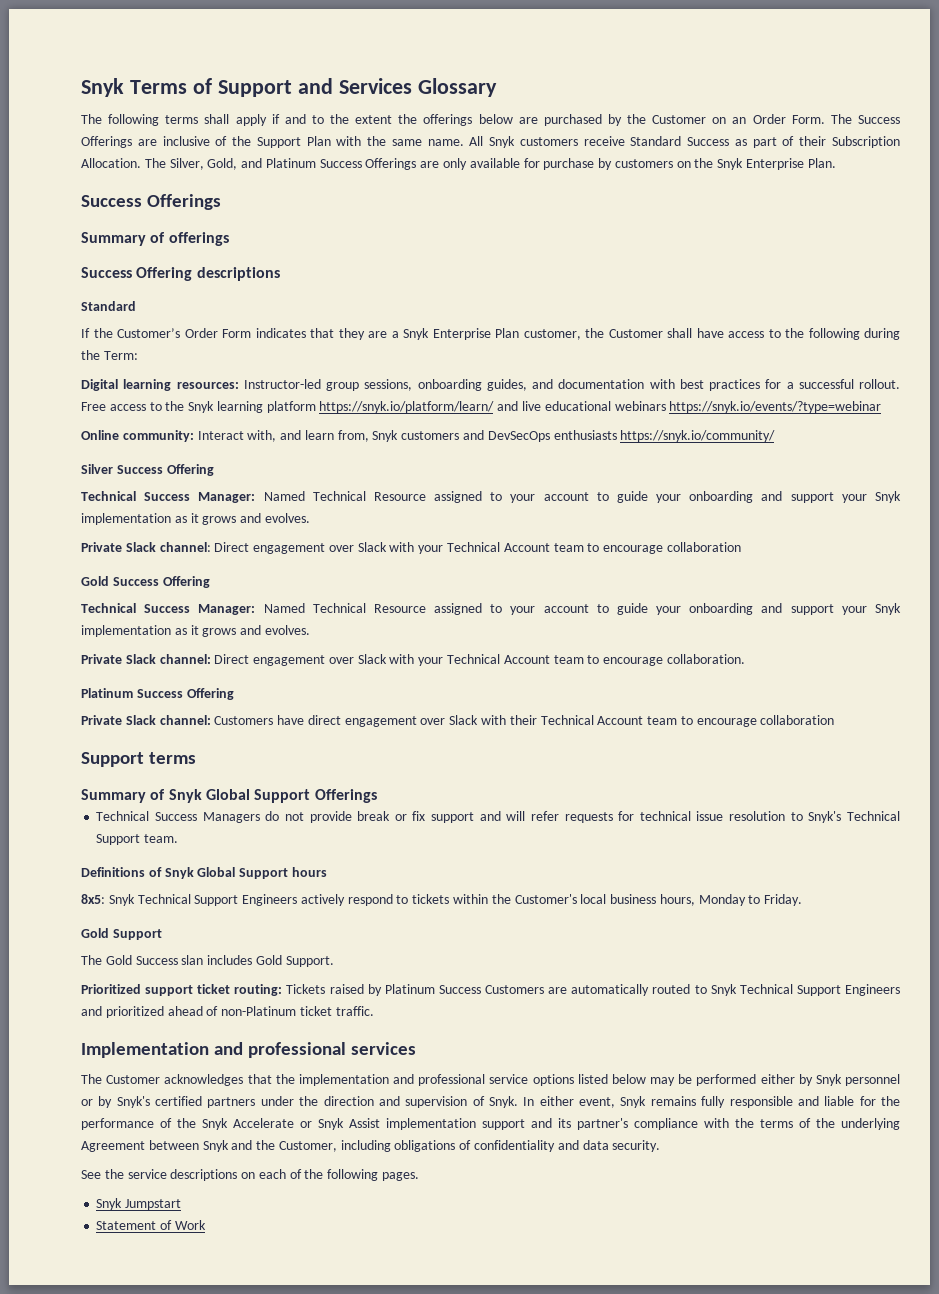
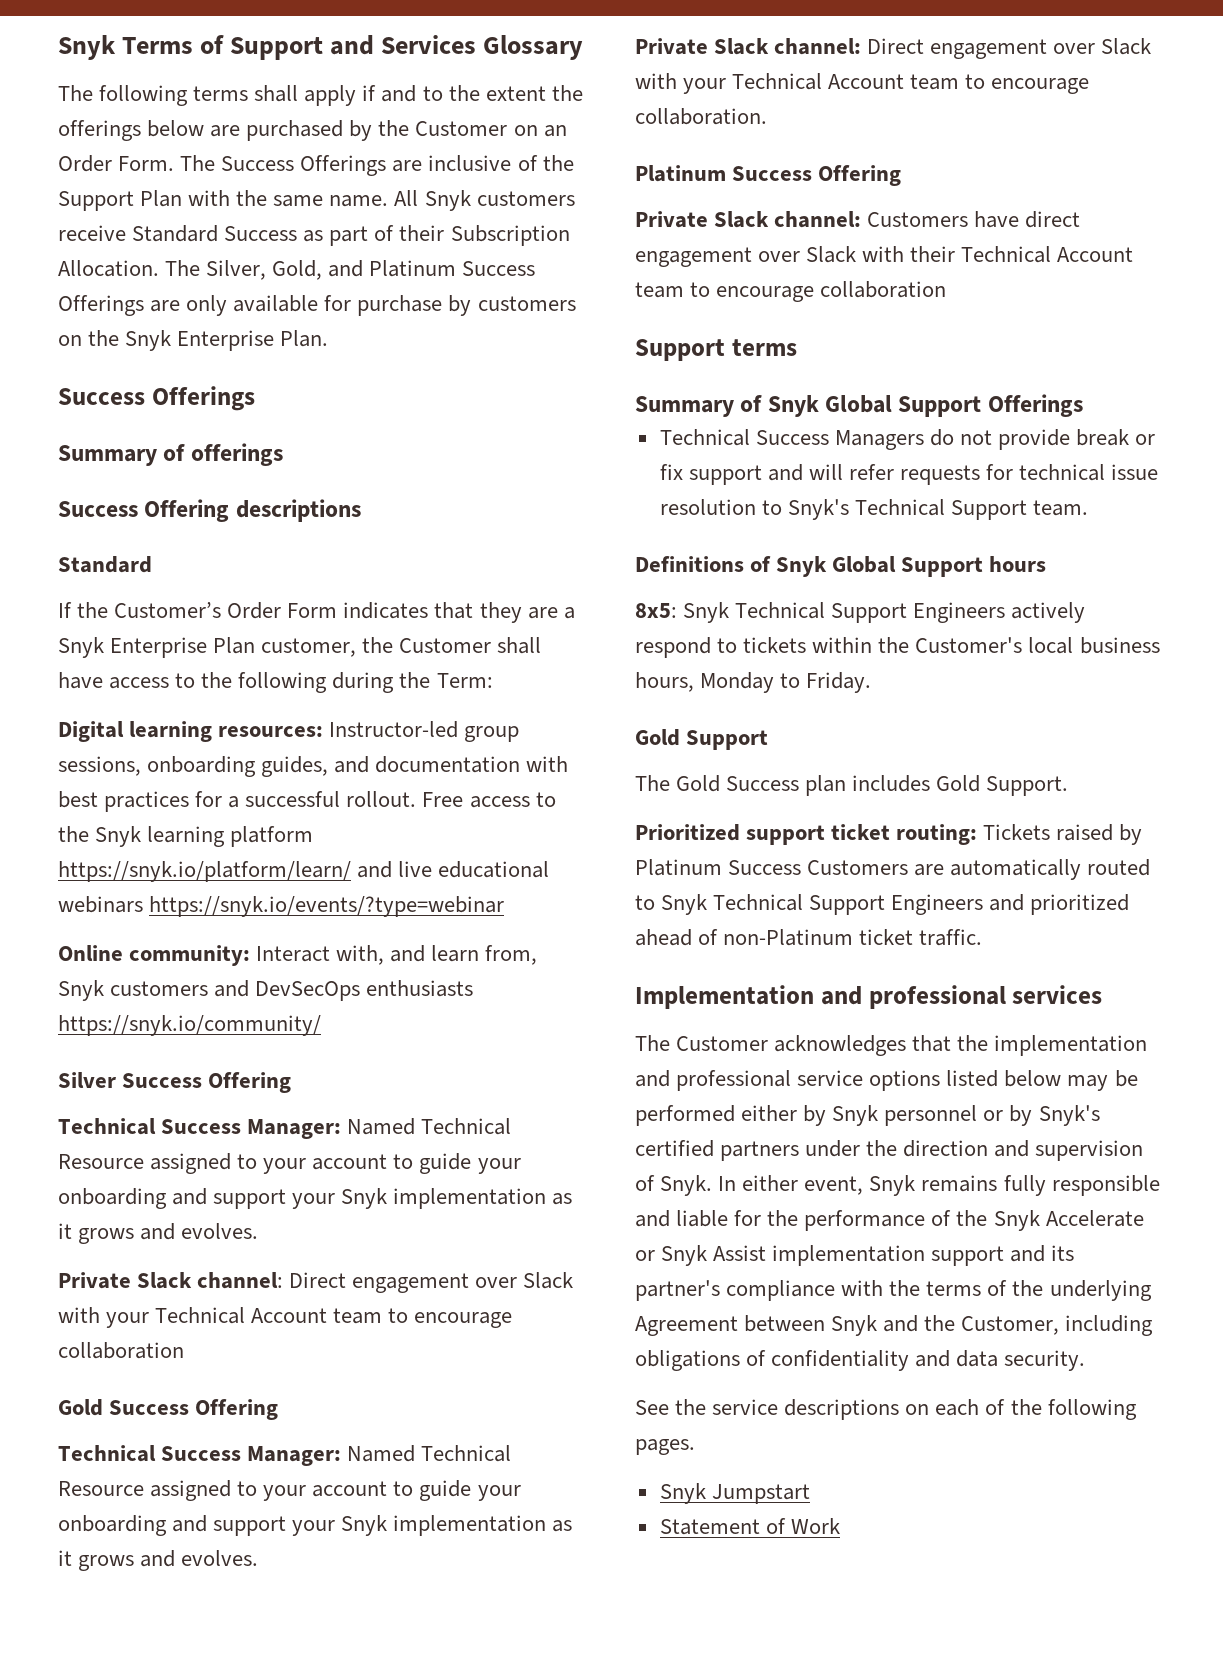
- The Gold Success slan includes Gold Support.
+ The Gold Success plan includes Gold Support.

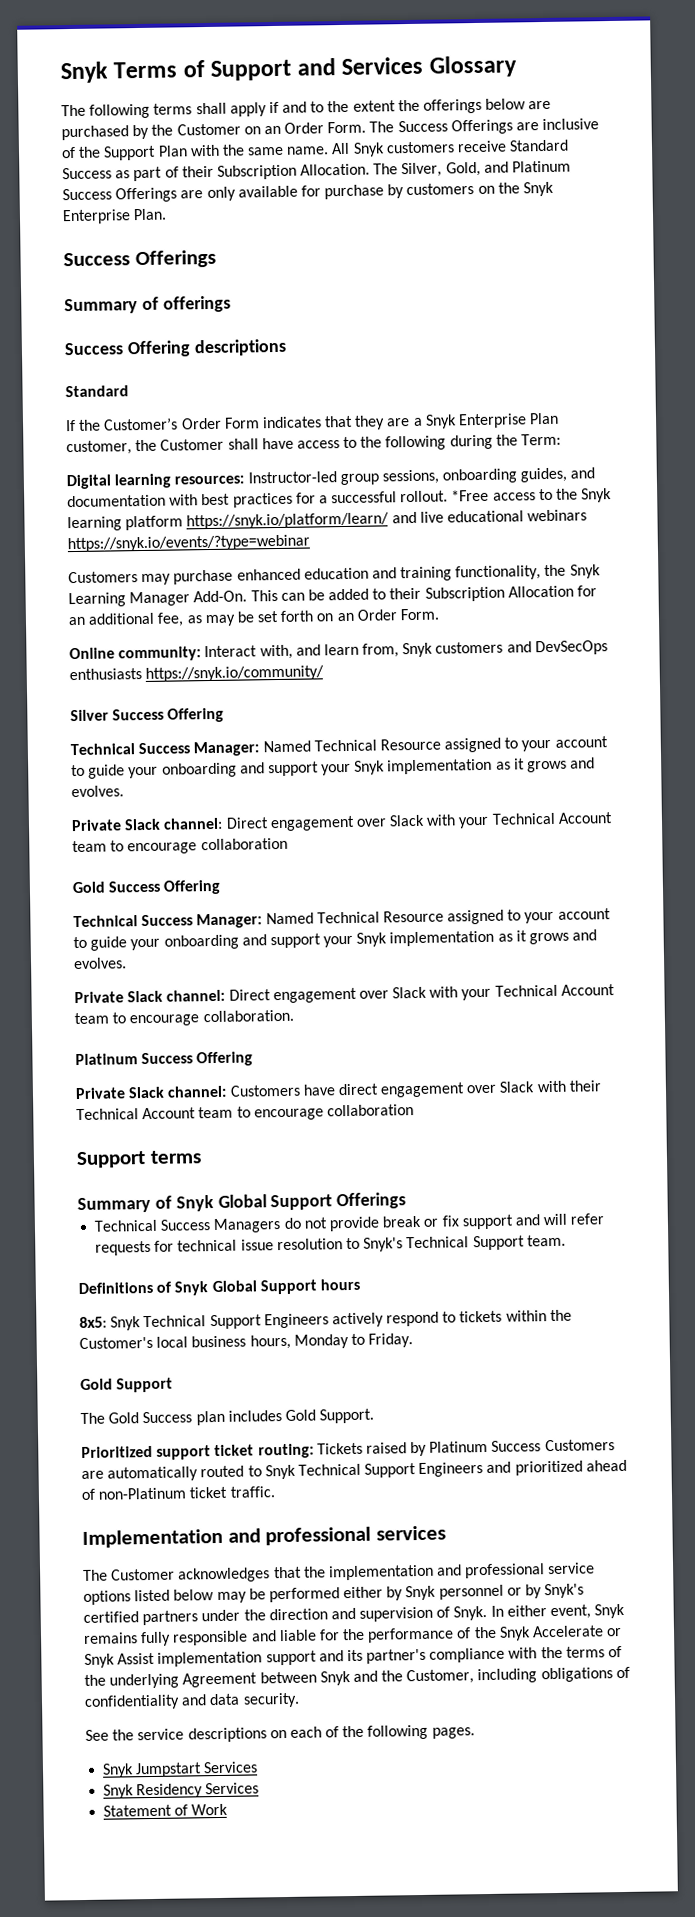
- Free access to the Snyk learning platform https://snyk.io/platform/learn/ and live educational webinars https://snyk.io/events/?type=webinar
+ *Free access to the Snyk learning platform https://snyk.io/platform/learn/ and live educational webinars https://snyk.io/events/?type=webinar
+ Customers may purchase enhanced education and training functionality, the Snyk Learning Manager Add-On. This can be added to their Subscription Allocation for an additional fee, as may be set forth on an Order Form.
- Snyk Jumpstart
+ Snyk Jumpstart Services
+ Snyk Residency Services

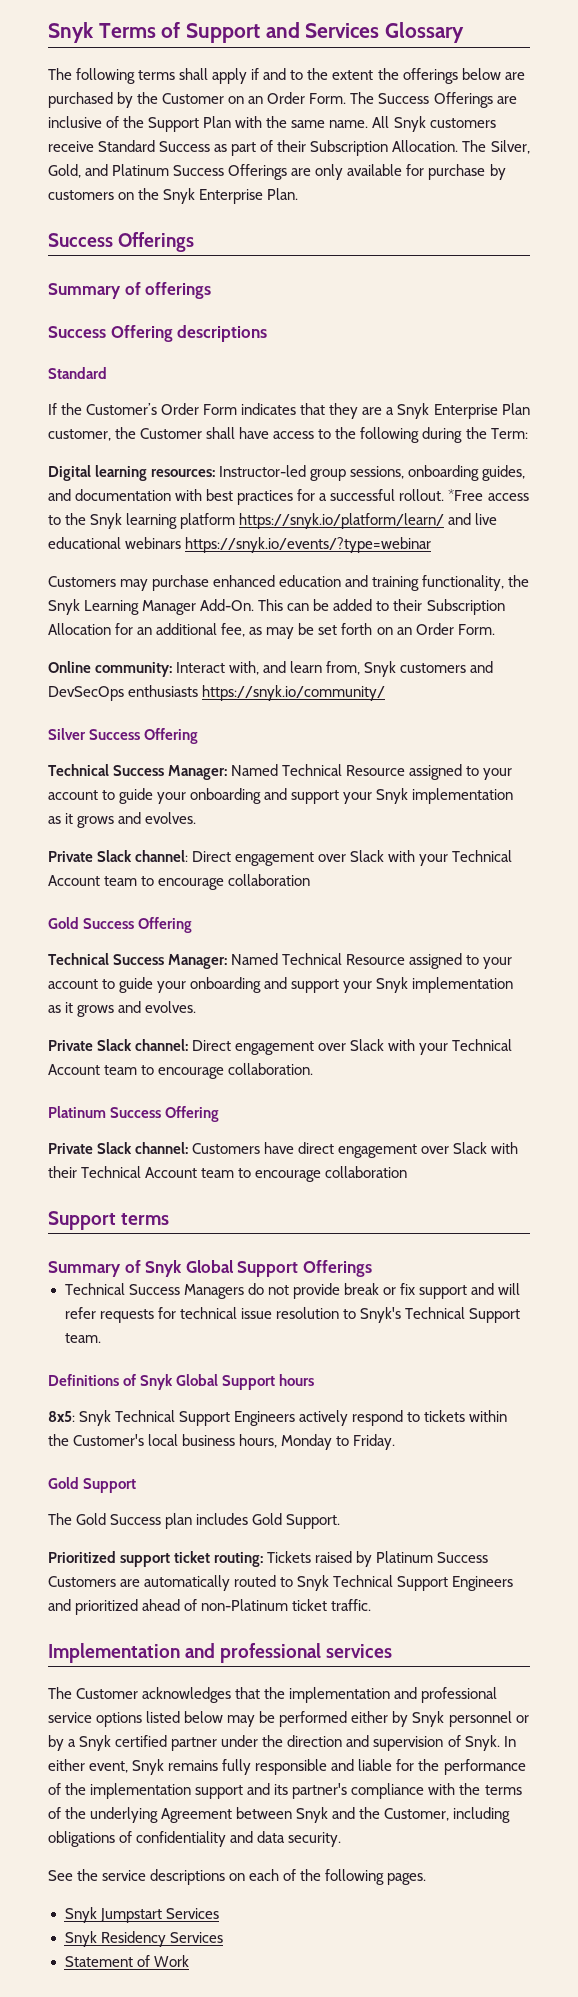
- The Customer acknowledges that the implementation and professional service options listed below may be performed either by Snyk personnel or by Snyk's certified partners under the direction and supervision of Snyk.
+ The Customer acknowledges that the implementation and professional service options listed below may be performed either by Snyk personnel or by a Snyk certified partner under the direction and supervision of Snyk.
- In either event, Snyk remains fully responsible and liable for the performance of the Snyk Accelerate or Snyk Assist implementation support and its partner's compliance with the terms of the underlying Agreement between Snyk and the Customer, including obligations of confidentiality and data security.
+ In either event, Snyk remains fully responsible and liable for the performance of the implementation support and its partner's compliance with the terms of the underlying Agreement between Snyk and the Customer, including obligations of confidentiality and data security.

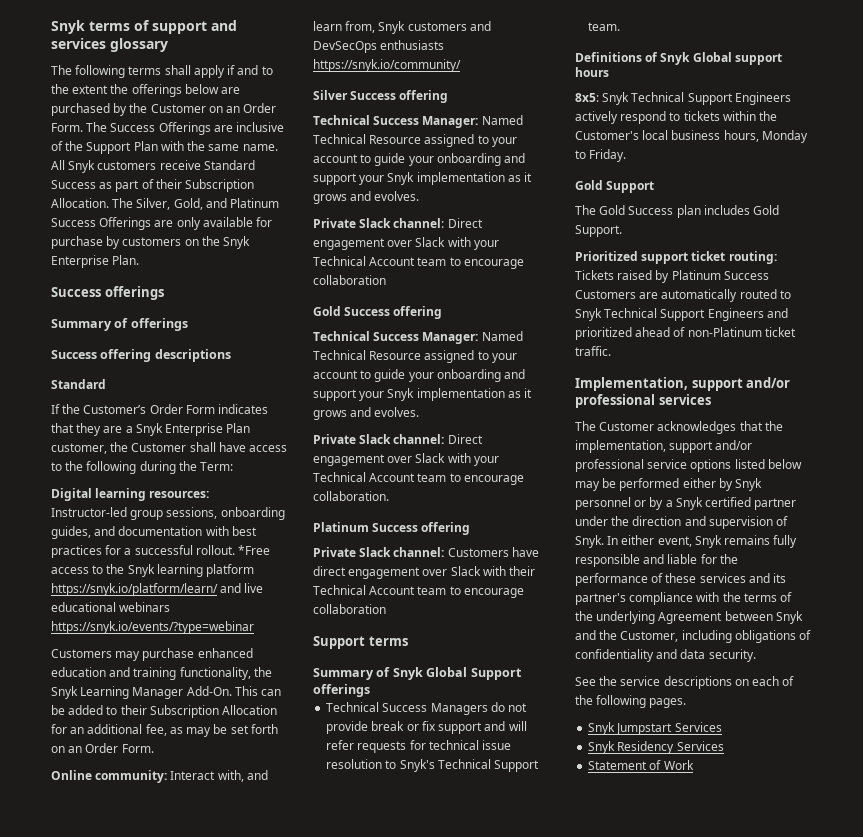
- Snyk Terms of Support and Services Glossary
+ Snyk terms of support and services glossary
  The Silver, Gold, and Platinum Success Offerings are only available for purchase by customers on the Snyk Enterprise Plan.
- Success Offerings
+ Success offerings
- Success Offering descriptions
+ Success offering descriptions
- Silver Success Offering
+ Silver Success offering
- Gold Success Offering
+ Gold Success offering
- Platinum Success Offering
+ Platinum Success offering
- Summary of Snyk Global Support Offerings
+ Summary of Snyk Global Support offerings
- Definitions of Snyk Global Support hours
+ Definitions of Snyk Global support hours
- Implementation and professional services
+ Implementation, support and/or professional services
- The Customer acknowledges that the implementation and professional service options listed below may be performed either by Snyk personnel or by a Snyk certified partner under the direction and supervision of Snyk.
+ The Customer acknowledges that the implementation, support and/or professional service options listed below may be performed either by Snyk personnel or by a Snyk certified partner under the direction and supervision of Snyk.
- In either event, Snyk remains fully responsible and liable for the performance of the implementation support and its partner's compliance with the terms of the underlying Agreement between Snyk and the Customer, including obligations of confidentiality and data security.
+ In either event, Snyk remains fully responsible and liable for the performance of these services and its partner's compliance with the terms of the underlying Agreement between Snyk and the Customer, including obligations of confidentiality and data security.

